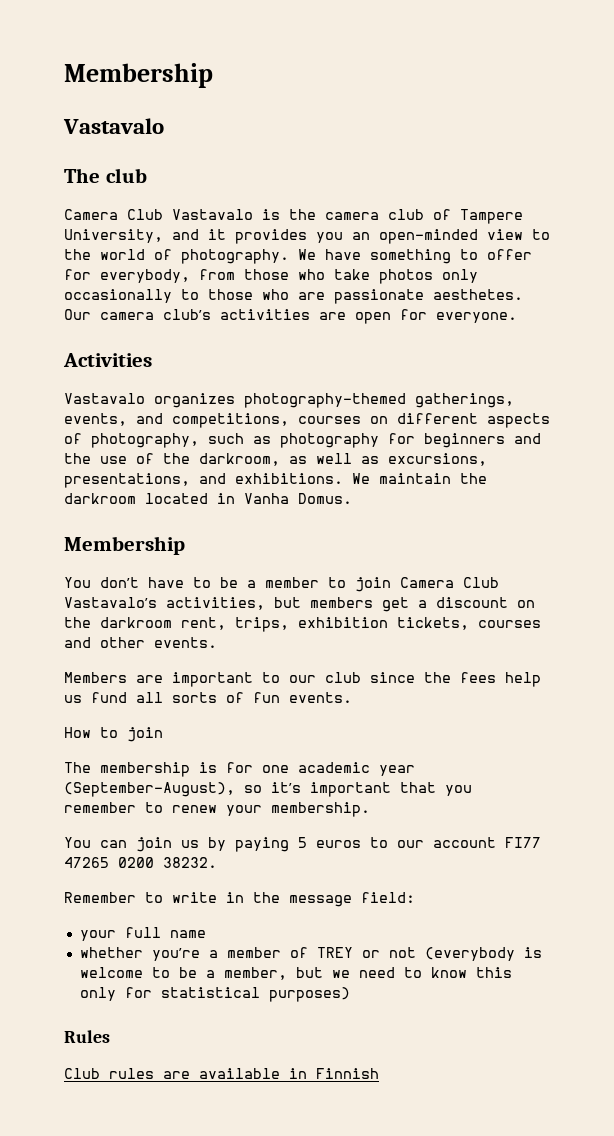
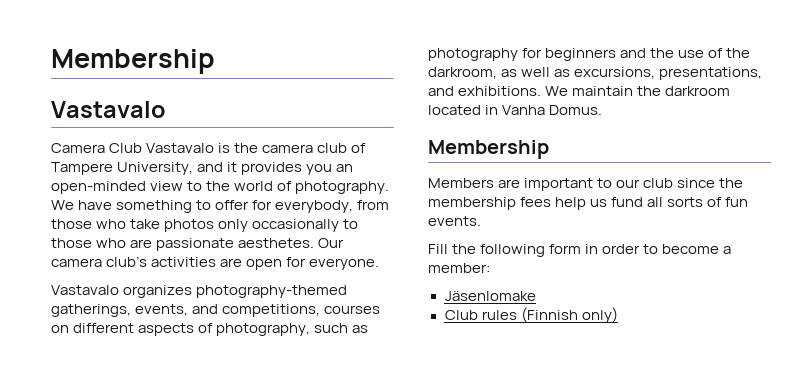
- The club
- Activities
- You don’t have to be a member to join Camera Club Vastavalo’s activities, but members get a discount on the darkroom rent, trips, exhibition tickets, courses and other events.
- Members are important to our club since the fees help us fund all sorts of fun events.
+ Members are important to our club since the membership fees help us fund all sorts of fun events.
- How to join
- The membership is for one academic year (September–August), so it’s important that you remember to renew your membership.
- You can join us by paying 5 euros to our account FI77 47265 0200 38232.
- Remember to write in the message field:
- your full name
- whether you’re a member of TREY or not (everybody is welcome to be a member, but we need to know this only for statistical purposes)
- Rules
- Club rules are available in Finnish
+ Fill the following form in order to become a member:
+ Jäsenlomake
+ Club rules (Finnish only)

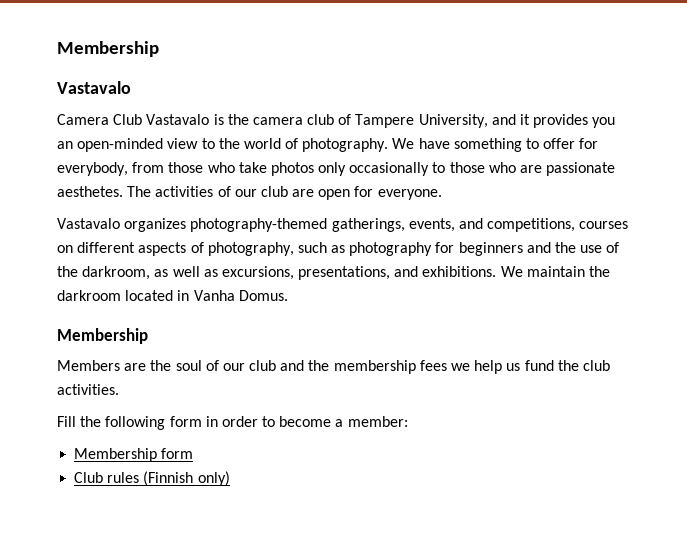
- Our camera club’s activities are open for everyone.
+ The activities of our club are open for everyone.
- Members are important to our club since the membership fees help us fund all sorts of fun events.
+ Members are the soul of our club and the membership fees we help us fund the club activities.
- Jäsenlomake
+ Membership form

